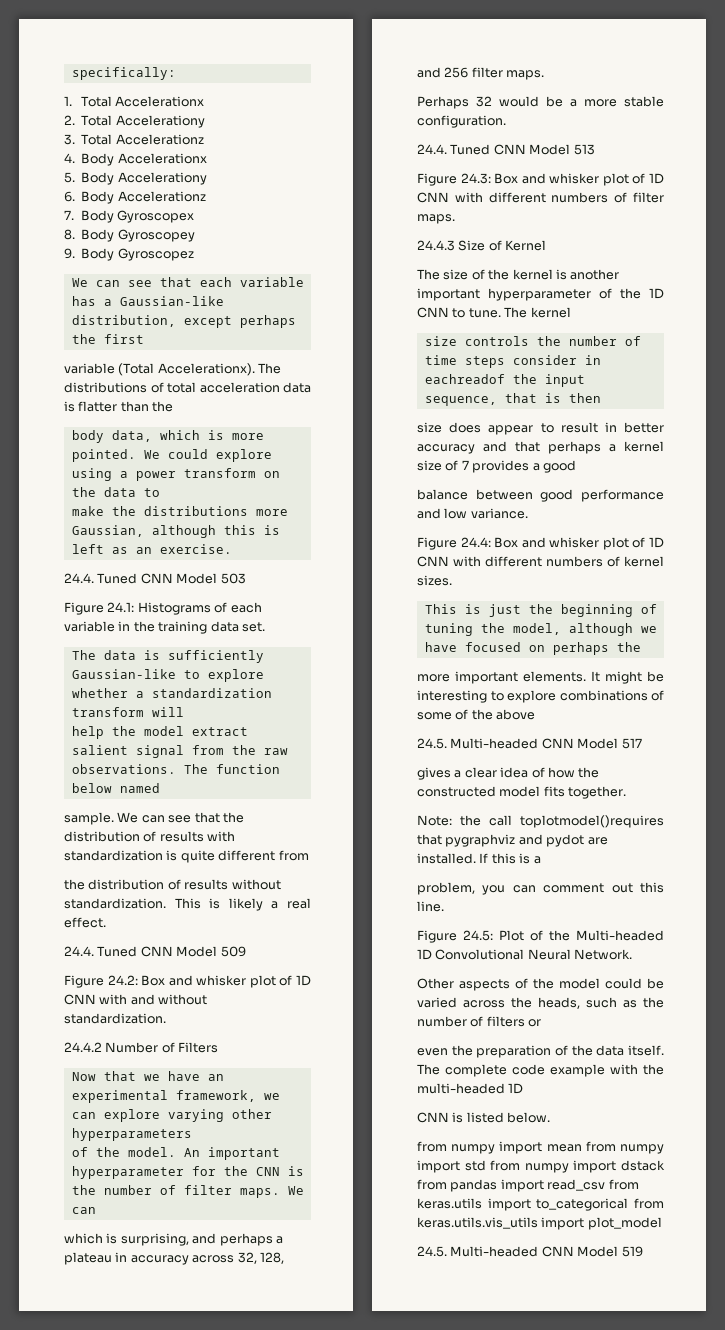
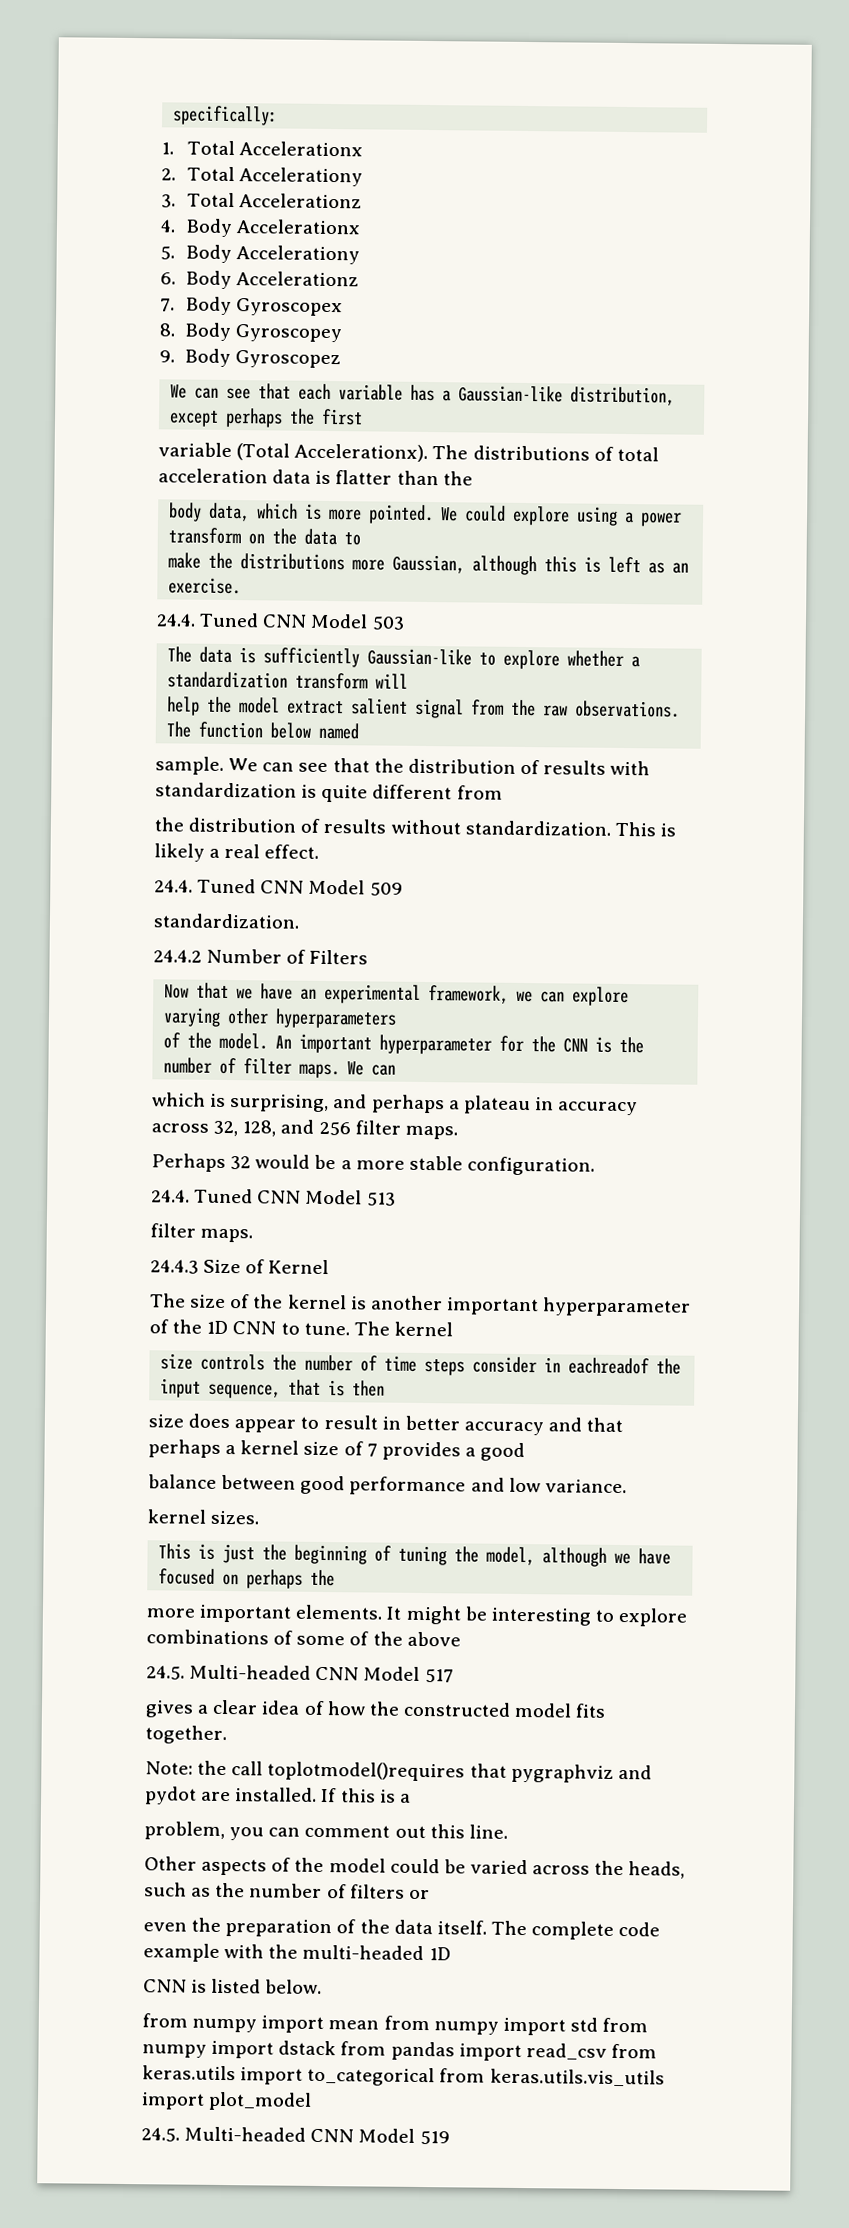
- Figure 24.1: Histograms of each variable in the training data set.
  24.4. Tuned CNN Model 509
- Figure 24.2: Box and whisker plot of 1D CNN with and without standardization.
+ standardization.
  24.4. Tuned CNN Model 513
- Figure 24.3: Box and whisker plot of 1D CNN with different numbers of filter maps.
+ filter maps.
- Figure 24.4: Box and whisker plot of 1D CNN with different numbers of kernel sizes.
+ kernel sizes.
- Figure 24.5: Plot of the Multi-headed 1D Convolutional Neural Network.

